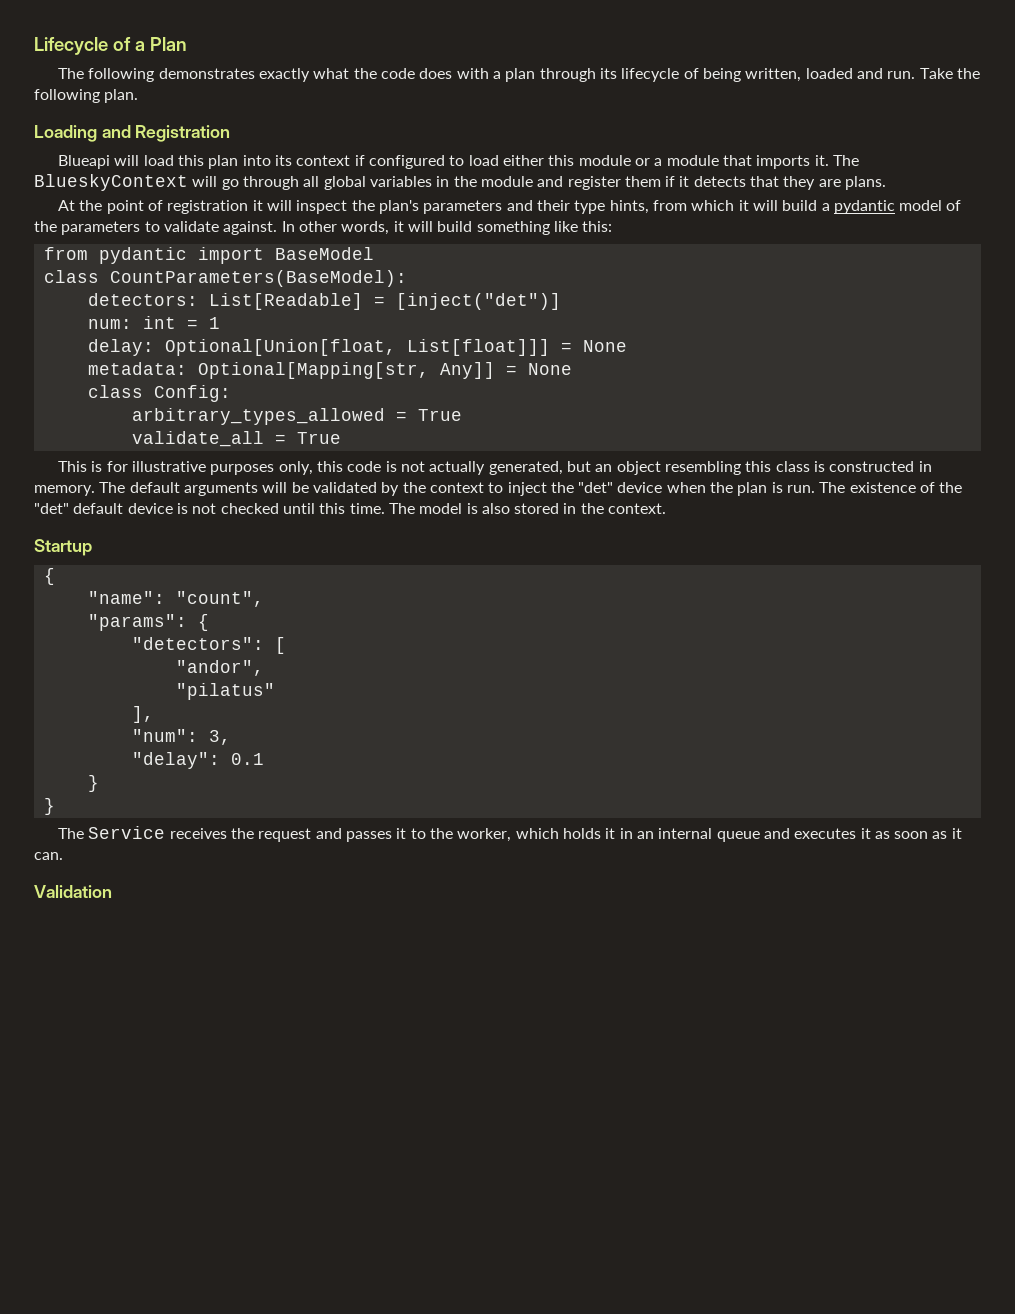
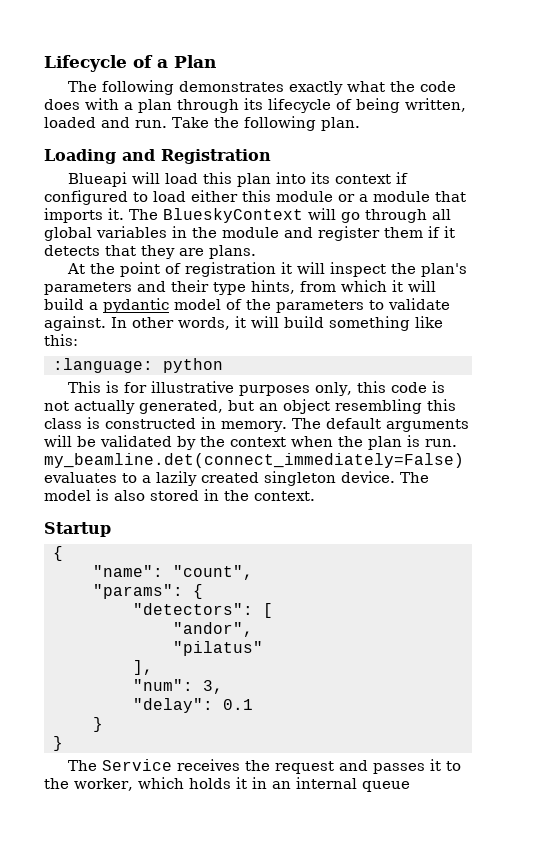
- from pydantic import BaseModel
- class CountParameters(BaseModel):
- detectors: List[Readable] = [inject("det")]
- num: int = 1
- delay: Optional[Union[float, List[float]]] = None
- metadata: Optional[Mapping[str, Any]] = None
- class Config:
- arbitrary_types_allowed = True
- validate_all = True
+ :language: python
- The default arguments will be validated by the context to inject the "det" device when the plan is run. The existence of the "det" default device is not checked until this time.
+ The default arguments will be validated by the context when the plan is run. my_beamline.det(connect_immediately=False) evaluates to a lazily created singleton device.
- The Service receives the request and passes it to the worker, which holds it in an internal queue and executes it as soon as it can.
- Validation
+ The Service receives the request and passes it to the worker, which holds it in an internal queue

